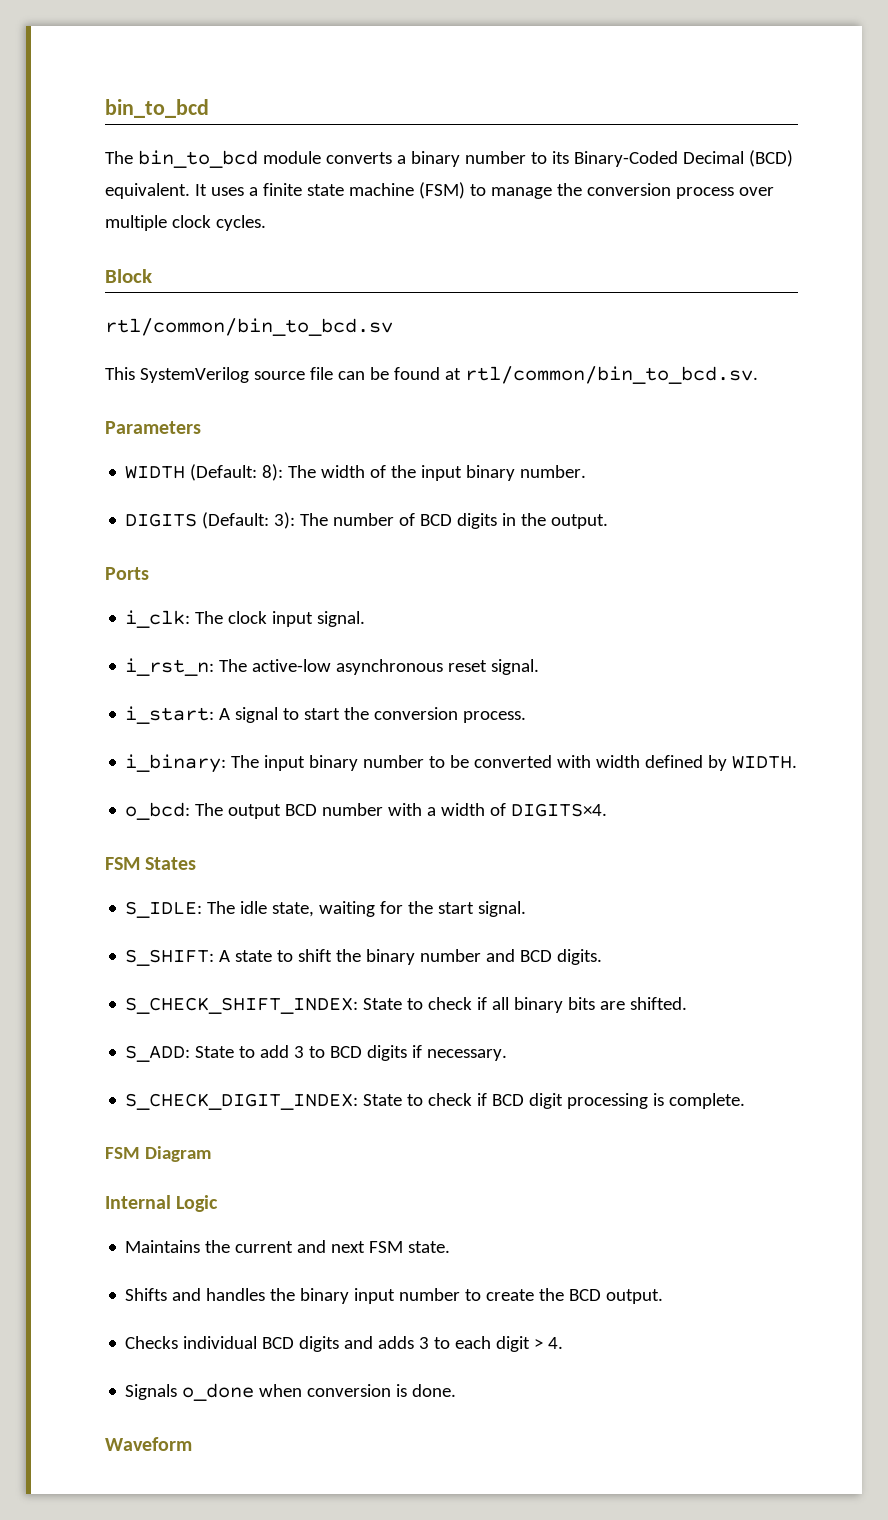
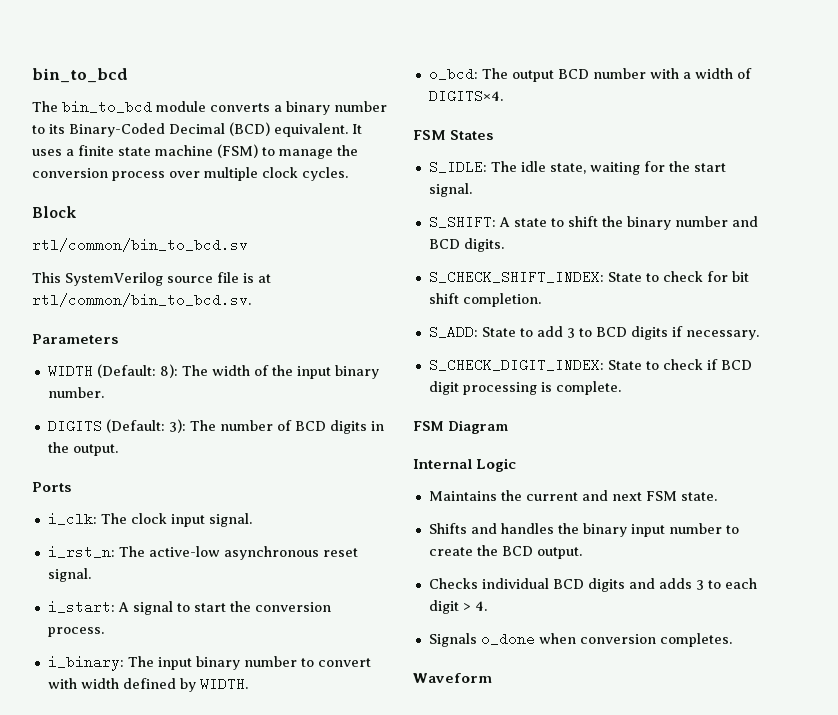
- This SystemVerilog source file can be found at rtl/common/bin_to_bcd.sv.
+ This SystemVerilog source file is at rtl/common/bin_to_bcd.sv.
- i_binary: The input binary number to be converted with width defined by WIDTH.
+ i_binary: The input binary number to convert with width defined by WIDTH.
- S_CHECK_SHIFT_INDEX: State to check if all binary bits are shifted.
+ S_CHECK_SHIFT_INDEX: State to check for bit shift completion.
- Signals o_done when conversion is done.
+ Signals o_done when conversion completes.

